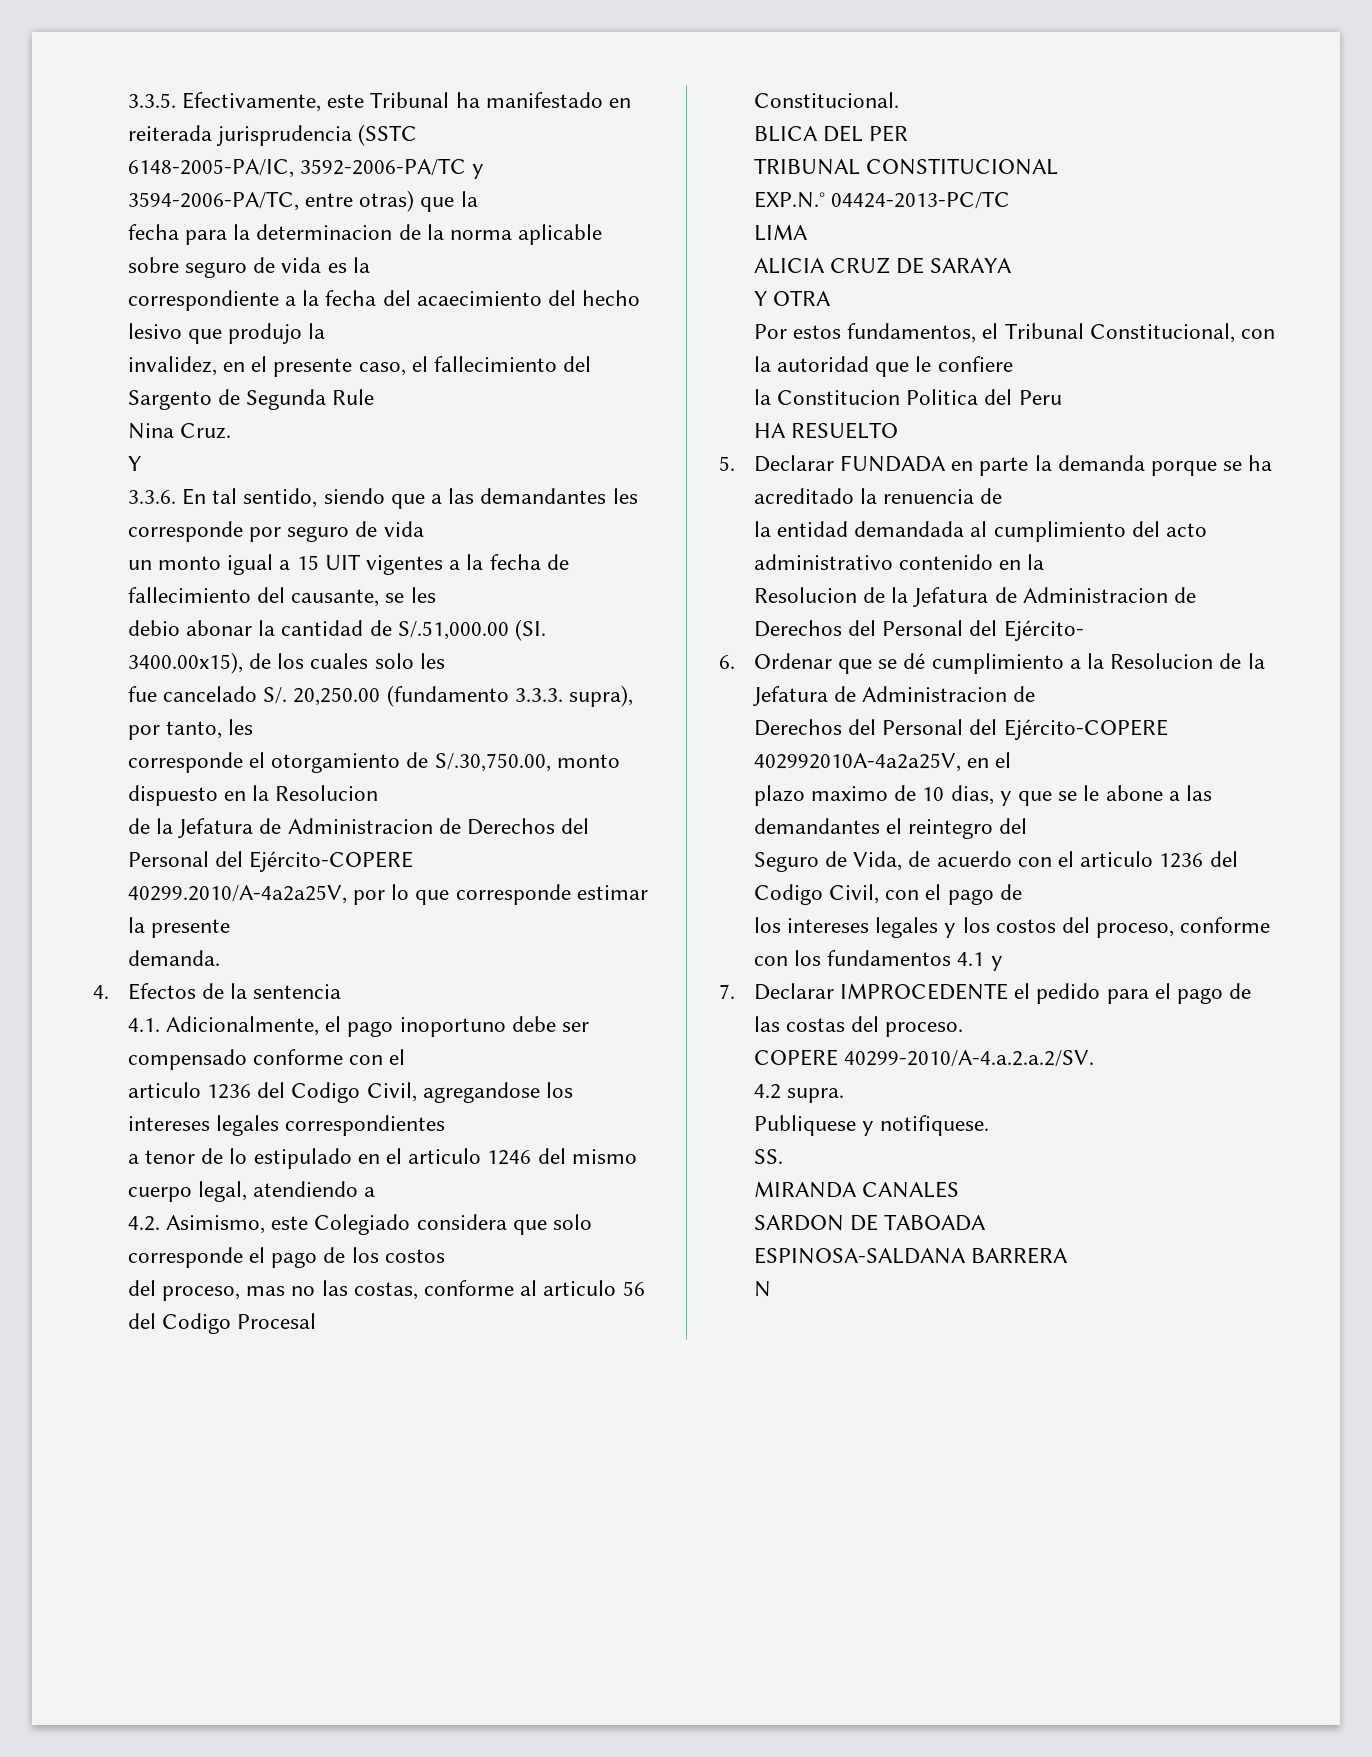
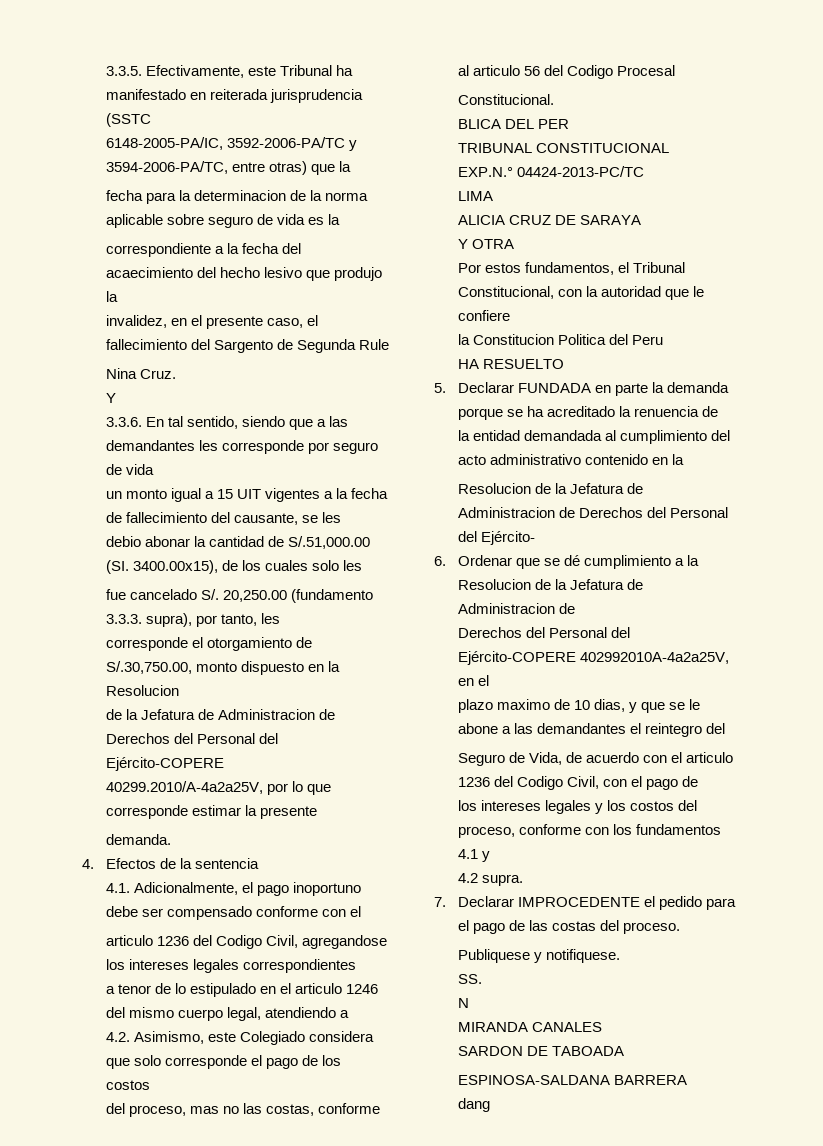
+ 4.2 supra.
- COPERE 40299-2010/A-4.a.2.a.2/SV.
- 4.2 supra.
+ N
- N
+ dang

